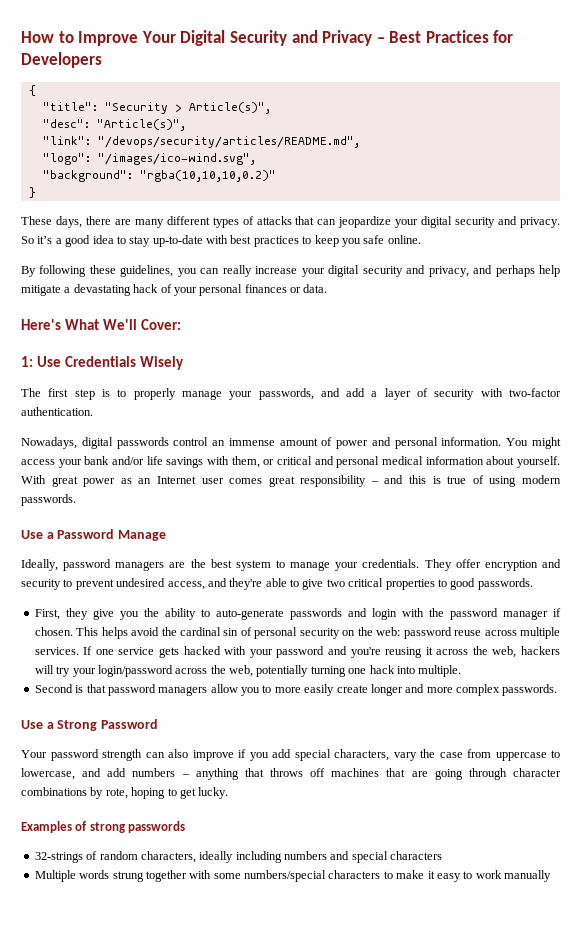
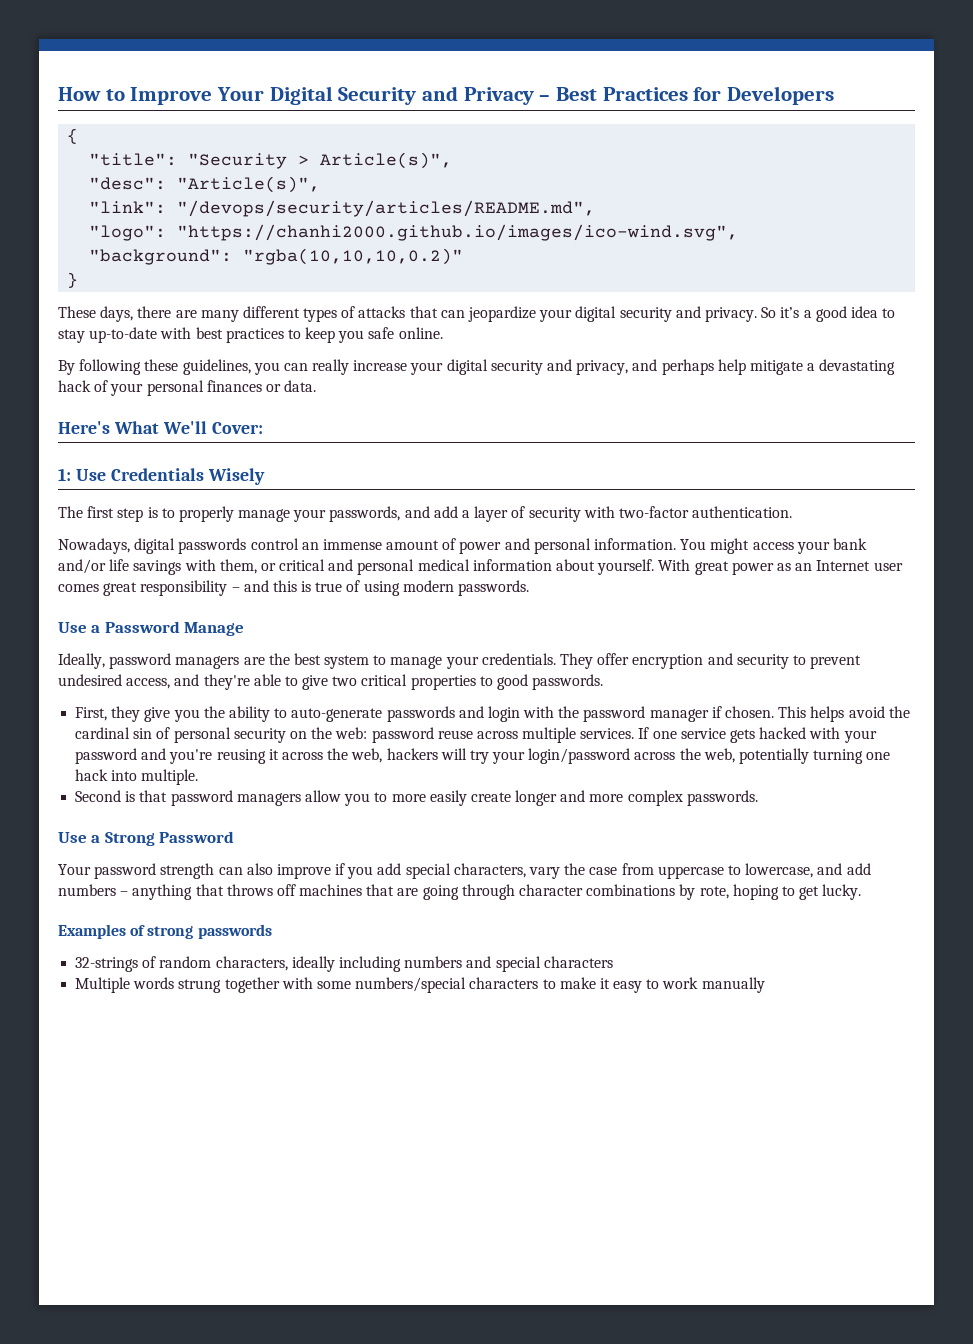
- "logo": "/images/ico-wind.svg",
+ "logo": "https://chanhi2000.github.io/images/ico-wind.svg",

